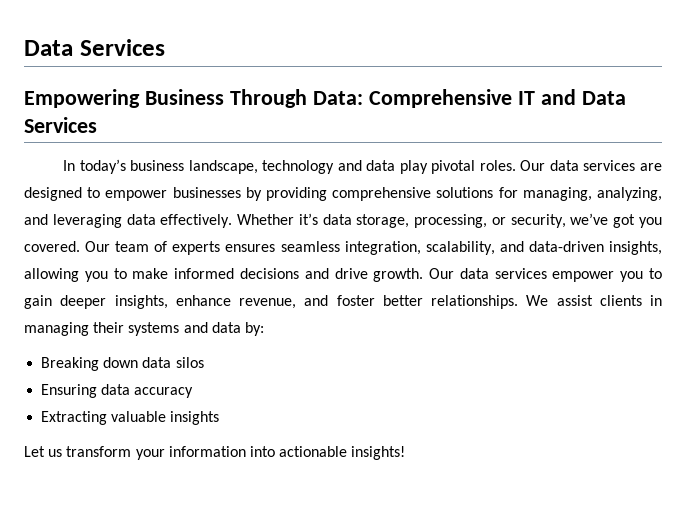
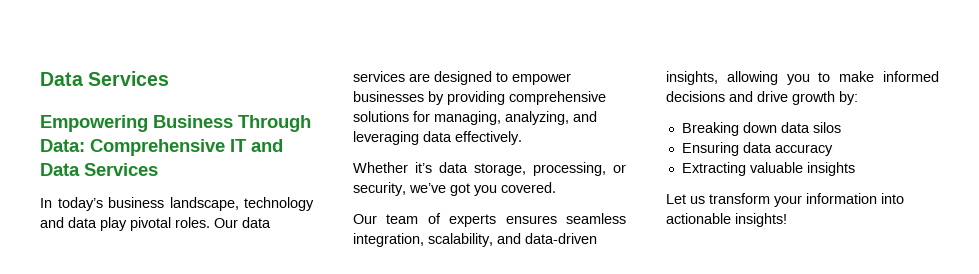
- Our data services are designed to empower businesses by providing comprehensive solutions for managing, analyzing, and leveraging data effectively. Whether it’s data storage, processing, or security, we’ve got you covered. Our team of experts ensures seamless integration, scalability, and data-driven insights, allowing you to make informed decisions and drive growth. Our data services empower you to gain deeper insights, enhance revenue, and foster better relationships. We assist clients in managing their systems and data by:
+ Our data services are designed to empower businesses by providing comprehensive solutions for managing, analyzing, and leveraging data effectively.
+ Whether it’s data storage, processing, or security, we’ve got you covered.
+ Our team of experts ensures seamless integration, scalability, and data-driven insights, allowing you to make informed decisions and drive growth by:

